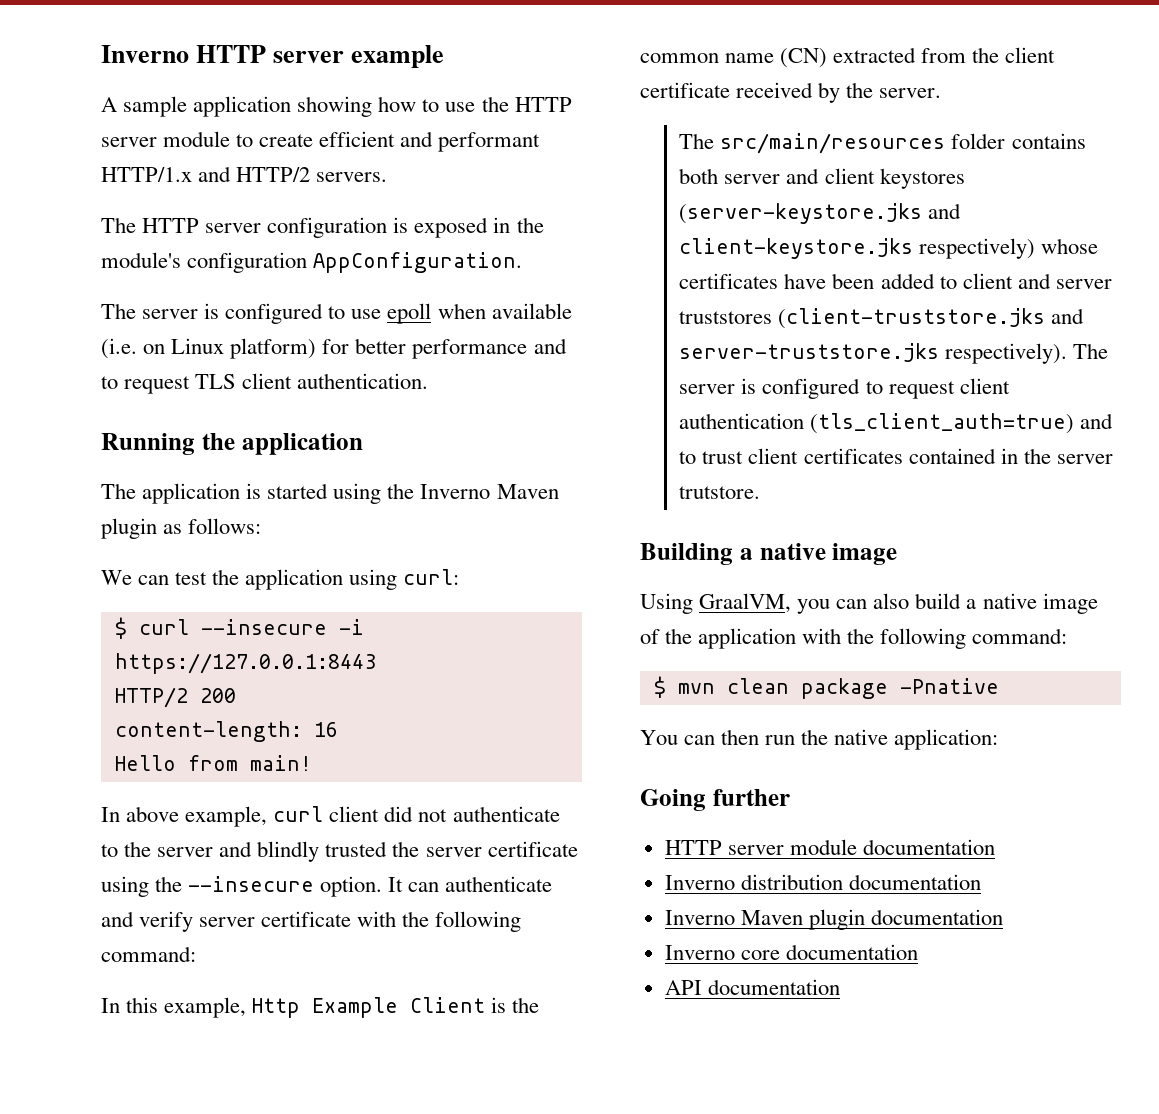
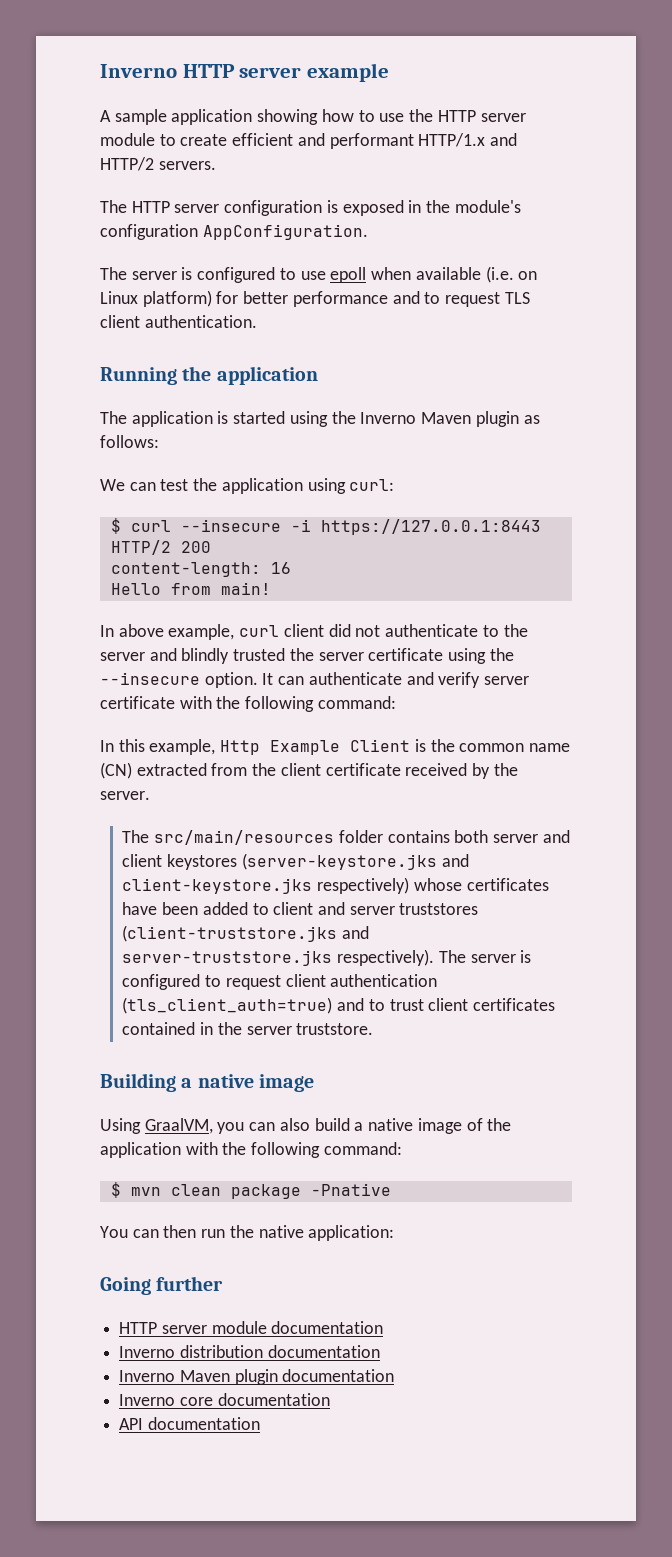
- The server is configured to request client authentication (tls_client_auth=true) and to trust client certificates contained in the server trutstore.
+ The server is configured to request client authentication (tls_client_auth=true) and to trust client certificates contained in the server truststore.

